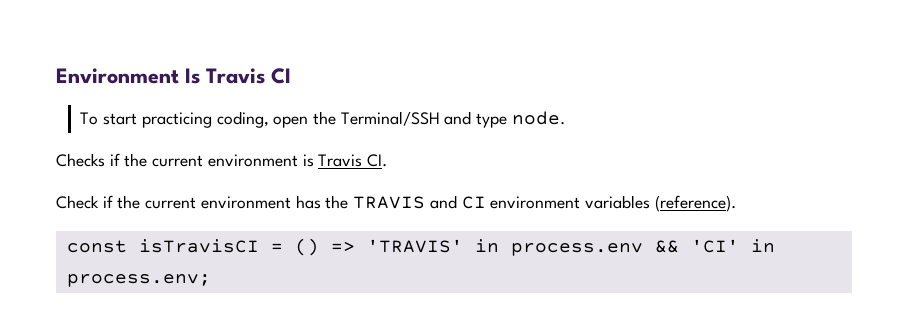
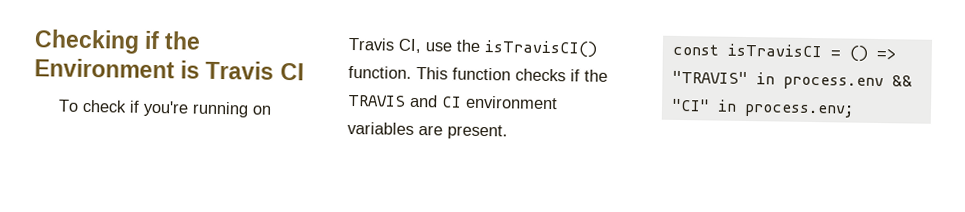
- Environment Is Travis CI
- To start practicing coding, open the Terminal/SSH and type node.
- Checks if the current environment is Travis CI.
- Check if the current environment has the TRAVIS and CI environment variables (reference).
+ Checking if the Environment is Travis CI
+ To check if you're running on Travis CI, use the isTravisCI() function. This function checks if the TRAVIS and CI environment variables are present.
- const isTravisCI = () => 'TRAVIS' in process.env && 'CI' in process.env;
+ const isTravisCI = () => "TRAVIS" in process.env && "CI" in process.env;

